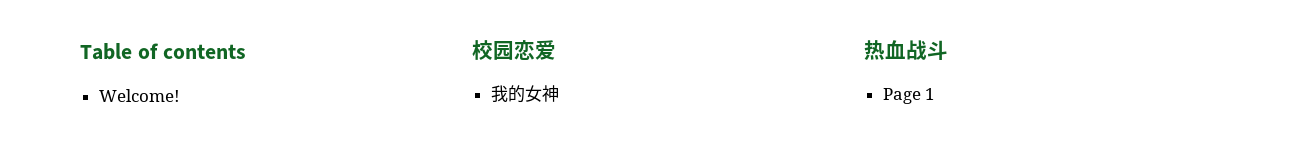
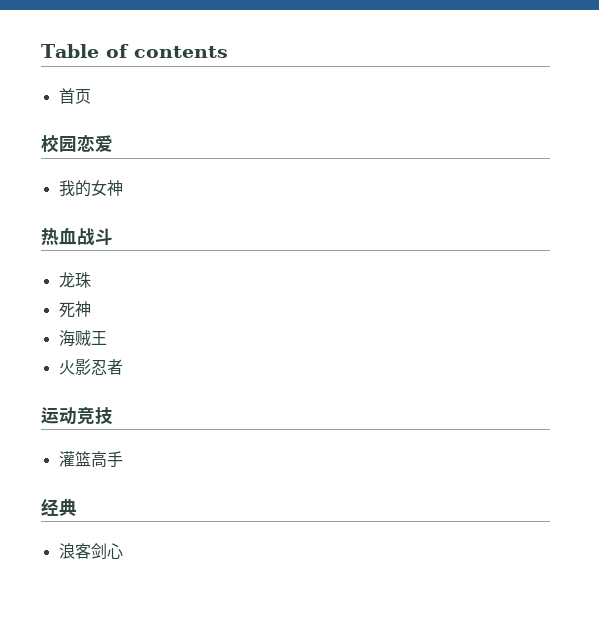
- Welcome!
+ 首页
- Page 1
+ 龙珠
+ 死神
+ 海贼王
+ 火影忍者
+ 运动竞技
+ 灌篮高手
+ 经典
+ 浪客剑心

